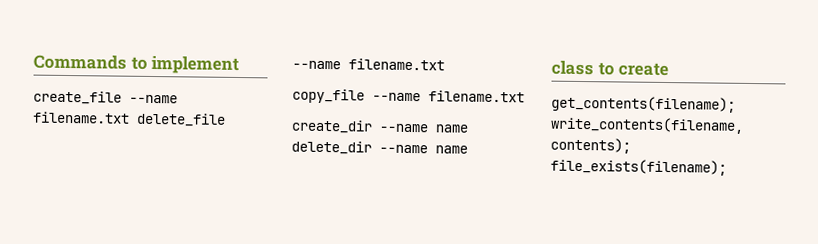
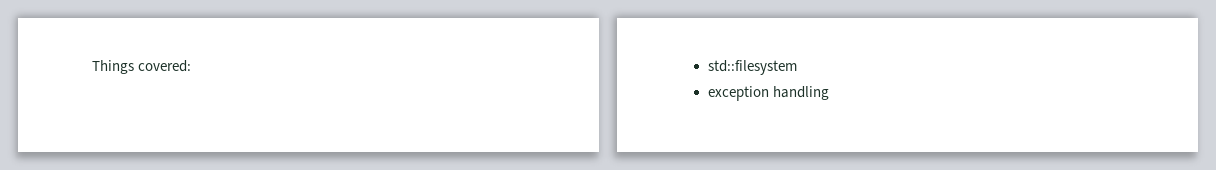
- Commands to implement
- create_file --name filename.txt delete_file --name filename.txt
- copy_file --name filename.txt
- create_dir --name name delete_dir --name name
- class to create
- get_contents(filename); write_contents(filename, contents); file_exists(filename);
+ Things covered:
+ std::filesystem
+ exception handling

